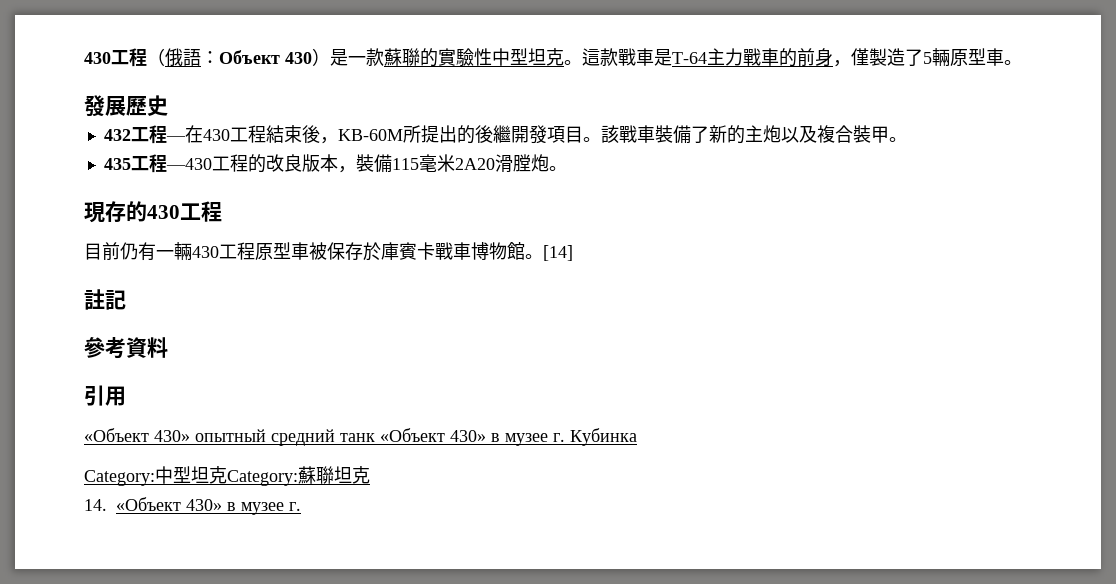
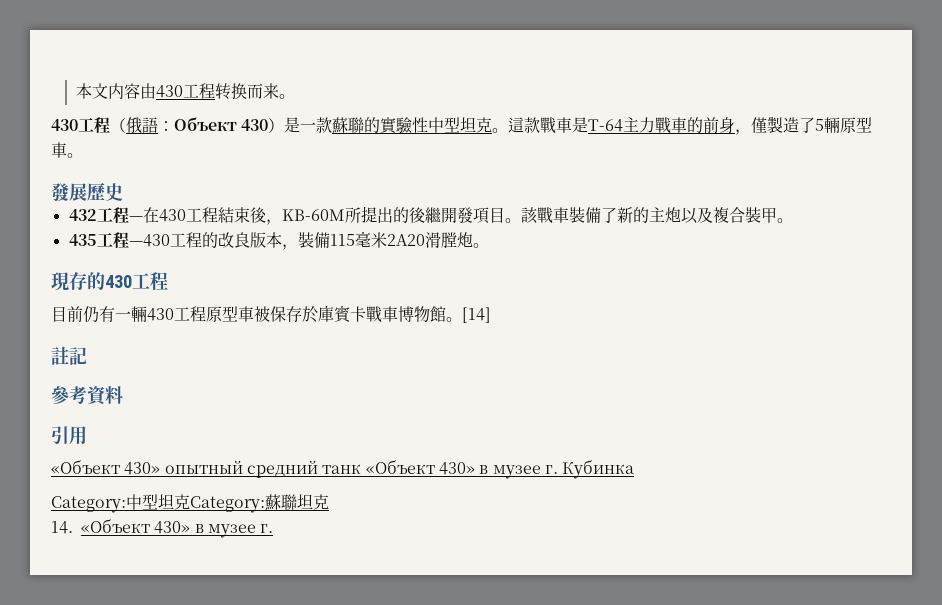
+ 本文内容由430工程转换而来。

